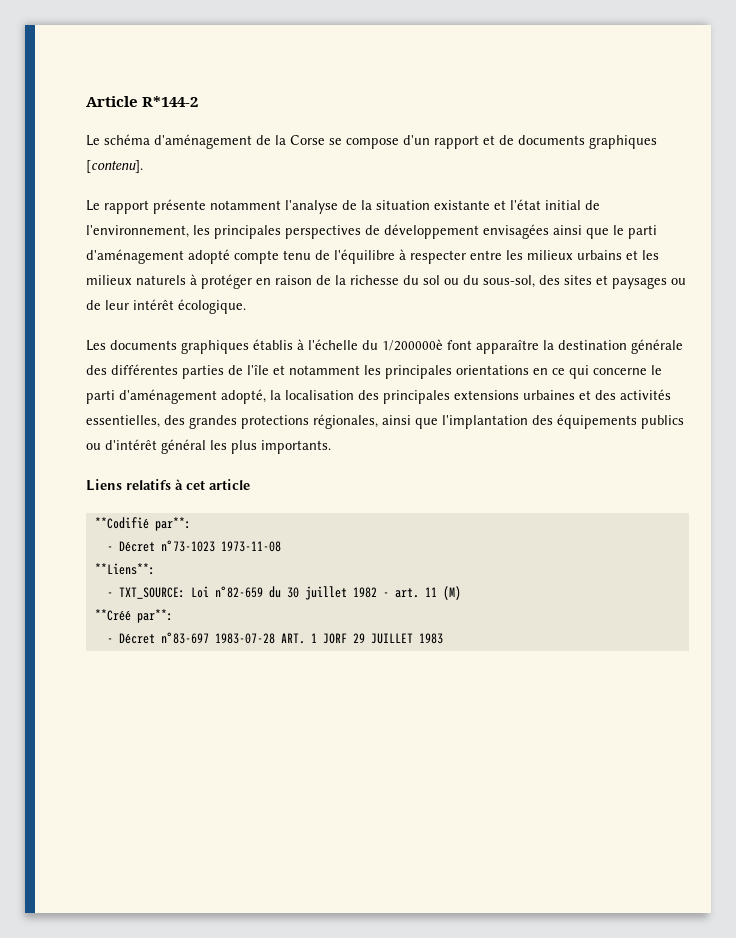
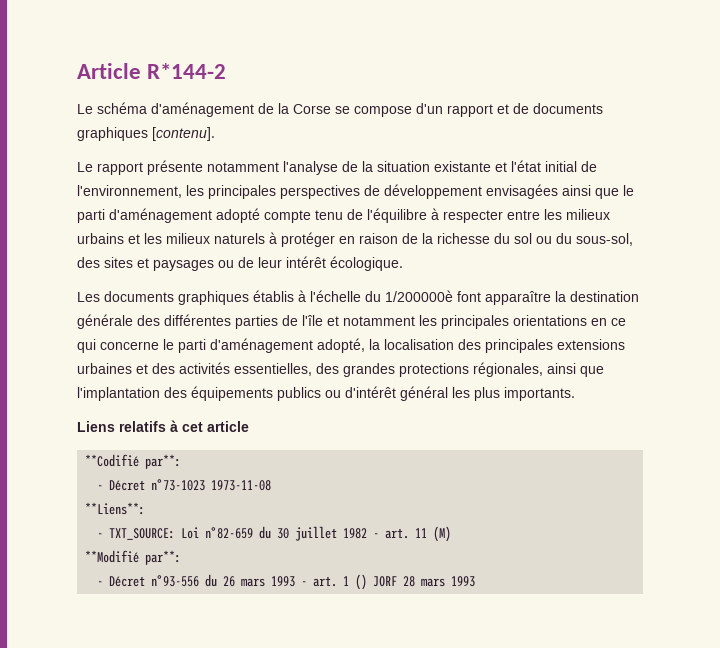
- **Créé par**:
- - Décret n°83-697 1983-07-28 ART. 1 JORF 29 JUILLET 1983
+ **Modifié par**:
+ - Décret n°93-556 du 26 mars 1993 - art. 1 () JORF 28 mars 1993

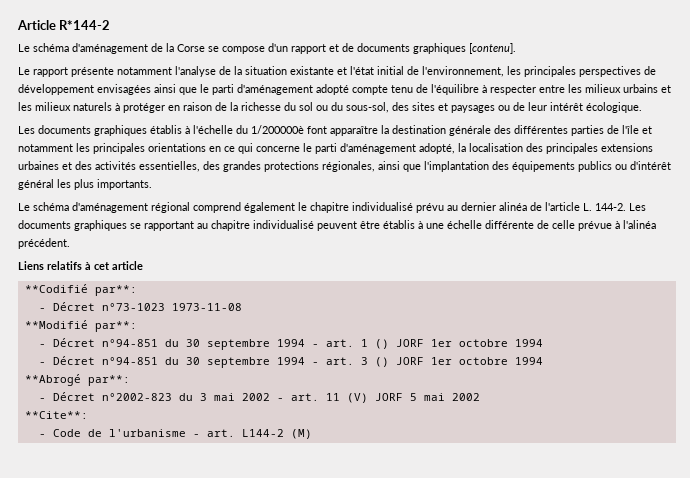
+ Le schéma d'aménagement régional comprend également le chapitre individualisé prévu au dernier alinéa de l'article L. 144-2. Les documents graphiques se rapportant au chapitre individualisé peuvent être établis à une échelle différente de celle prévue à l'alinéa précédent.
- **Liens**:
- - TXT_SOURCE: Loi n°82-659 du 30 juillet 1982 - art. 11 (M)
- - Décret n°93-556 du 26 mars 1993 - art. 1 () JORF 28 mars 1993
+ - Décret n°94-851 du 30 septembre 1994 - art. 1 () JORF 1er octobre 1994
+ - Décret n°94-851 du 30 septembre 1994 - art. 3 () JORF 1er octobre 1994
+ **Abrogé par**:
+ - Décret n°2002-823 du 3 mai 2002 - art. 11 (V) JORF 5 mai 2002
+ **Cite**:
+ - Code de l'urbanisme - art. L144-2 (M)

